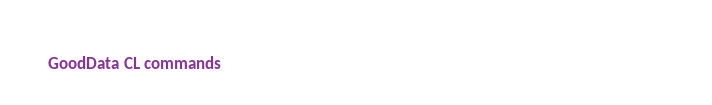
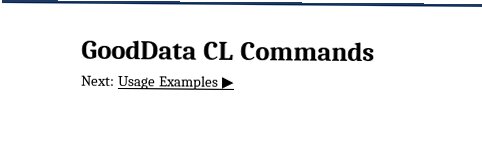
- GoodData CL commands
+ GoodData CL Commands
+ Next: Usage Examples ▶

